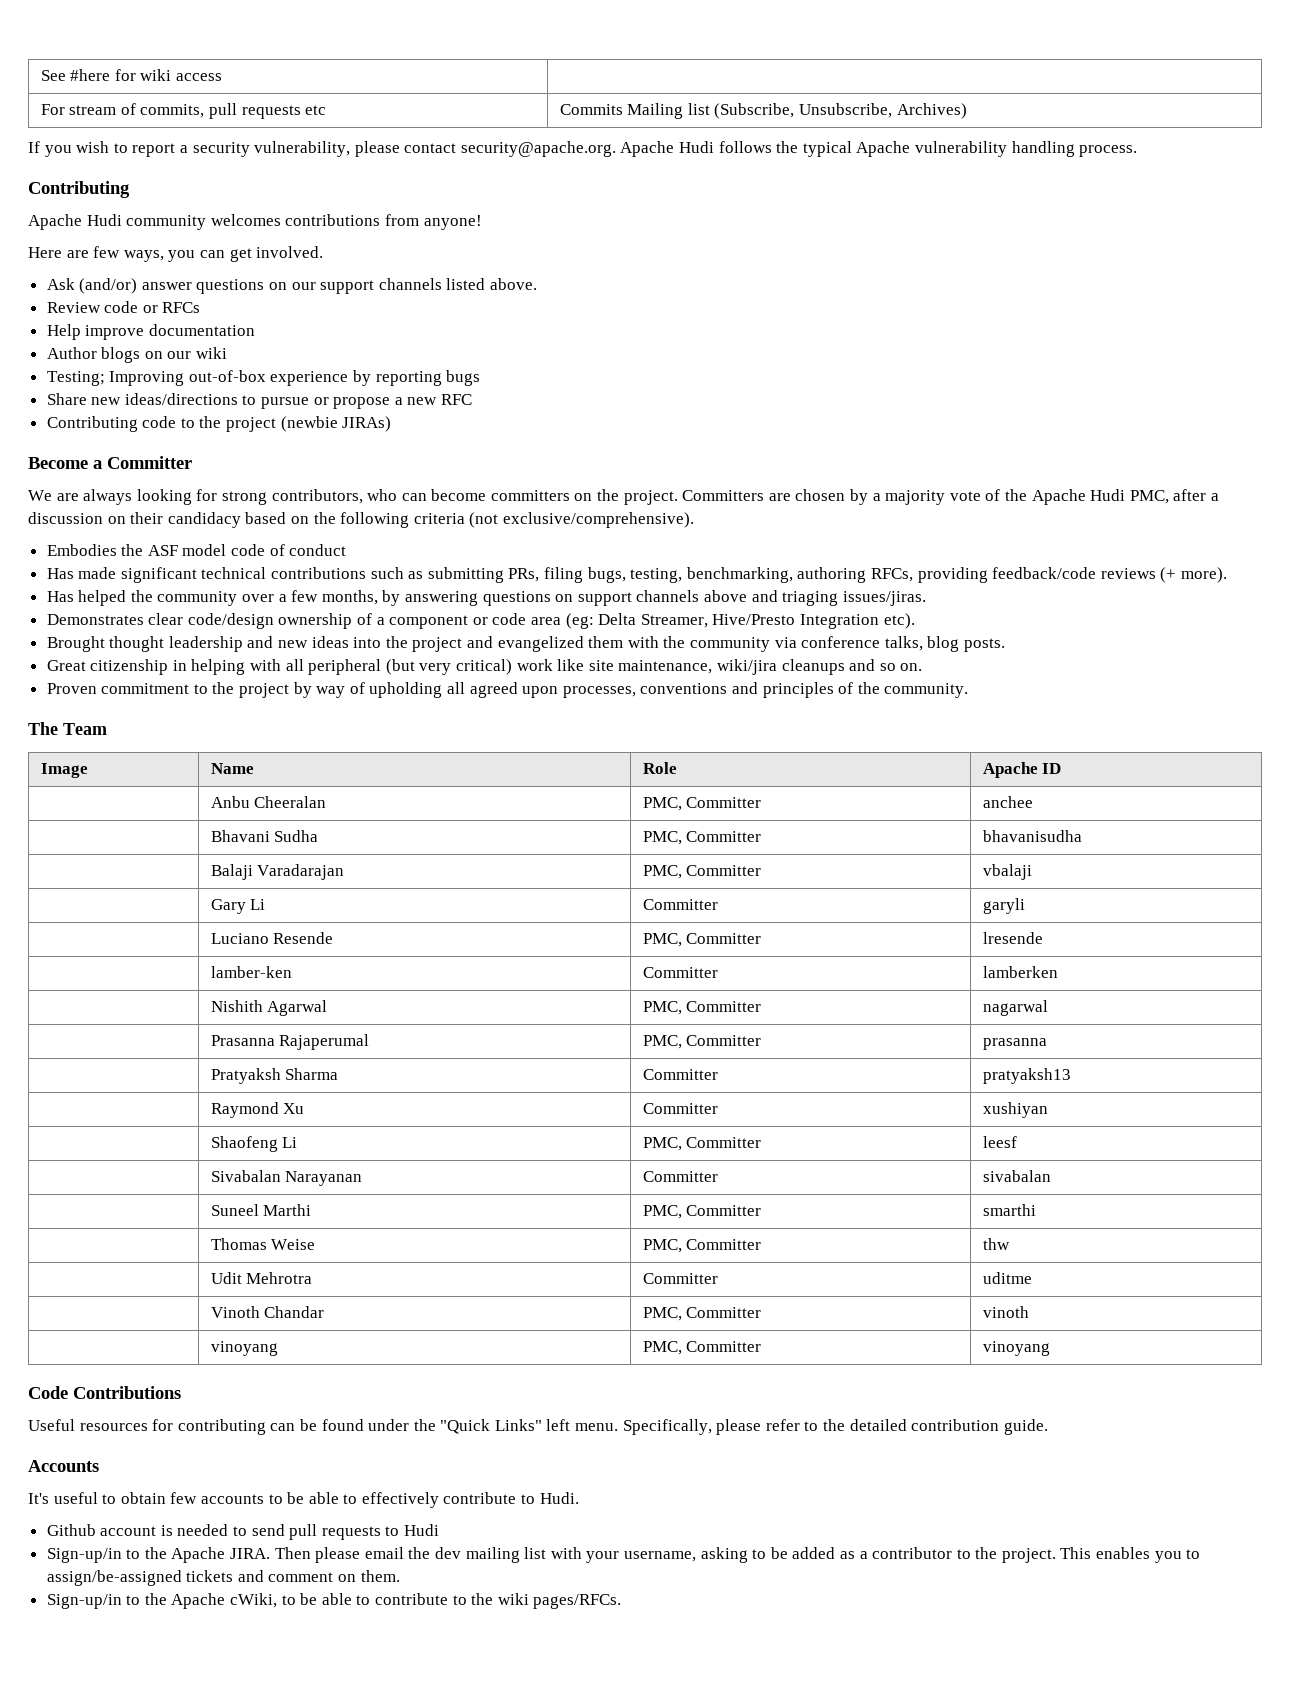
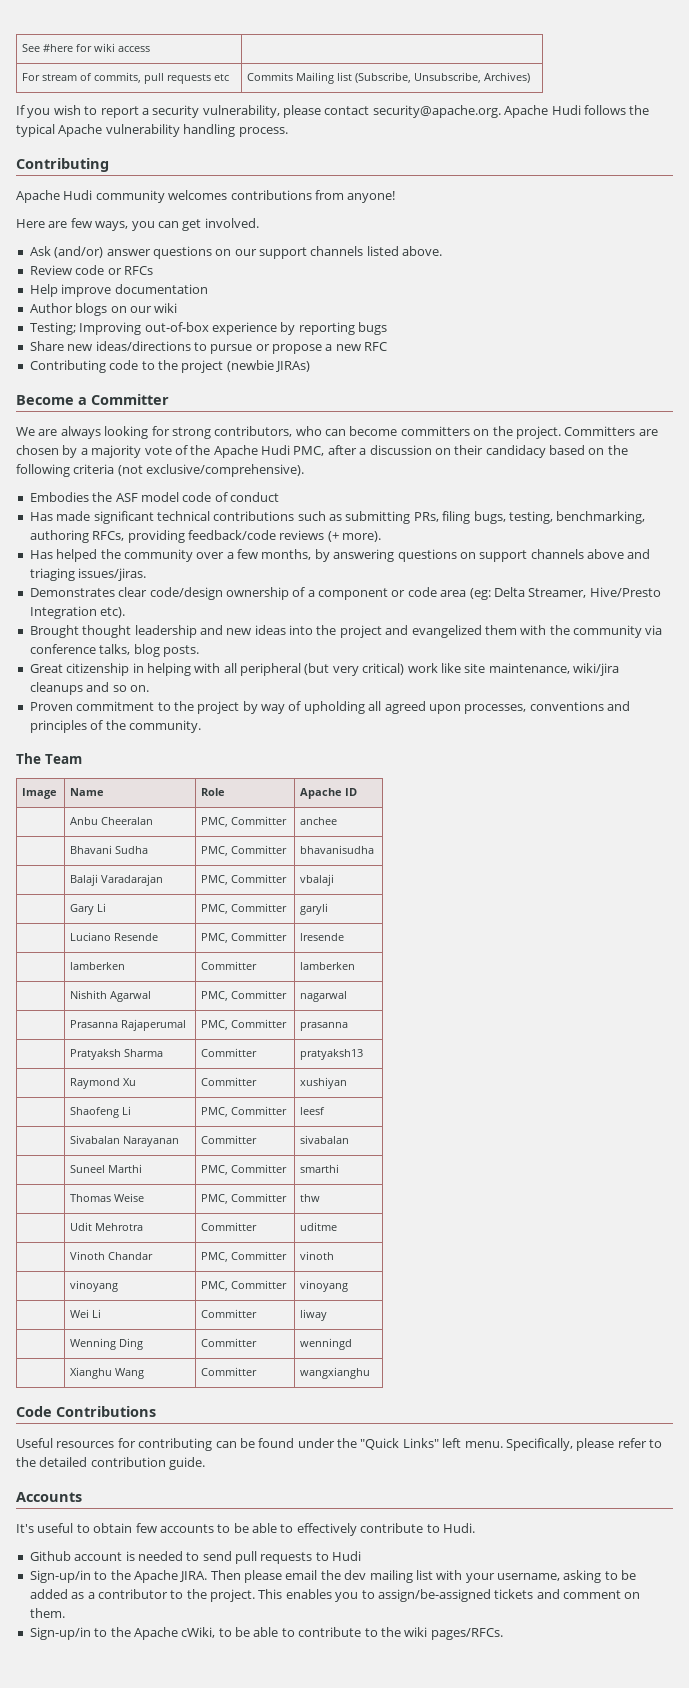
- | Gary Li | Committer | garyli
+ | Gary Li | PMC, Committer | garyli
- | lamber-ken | Committer | lamberken
+ | lamberken | Committer | lamberken
+ | Wei Li | Committer | liway
+ | Wenning Ding | Committer | wenningd
+ | Xianghu Wang | Committer | wangxianghu

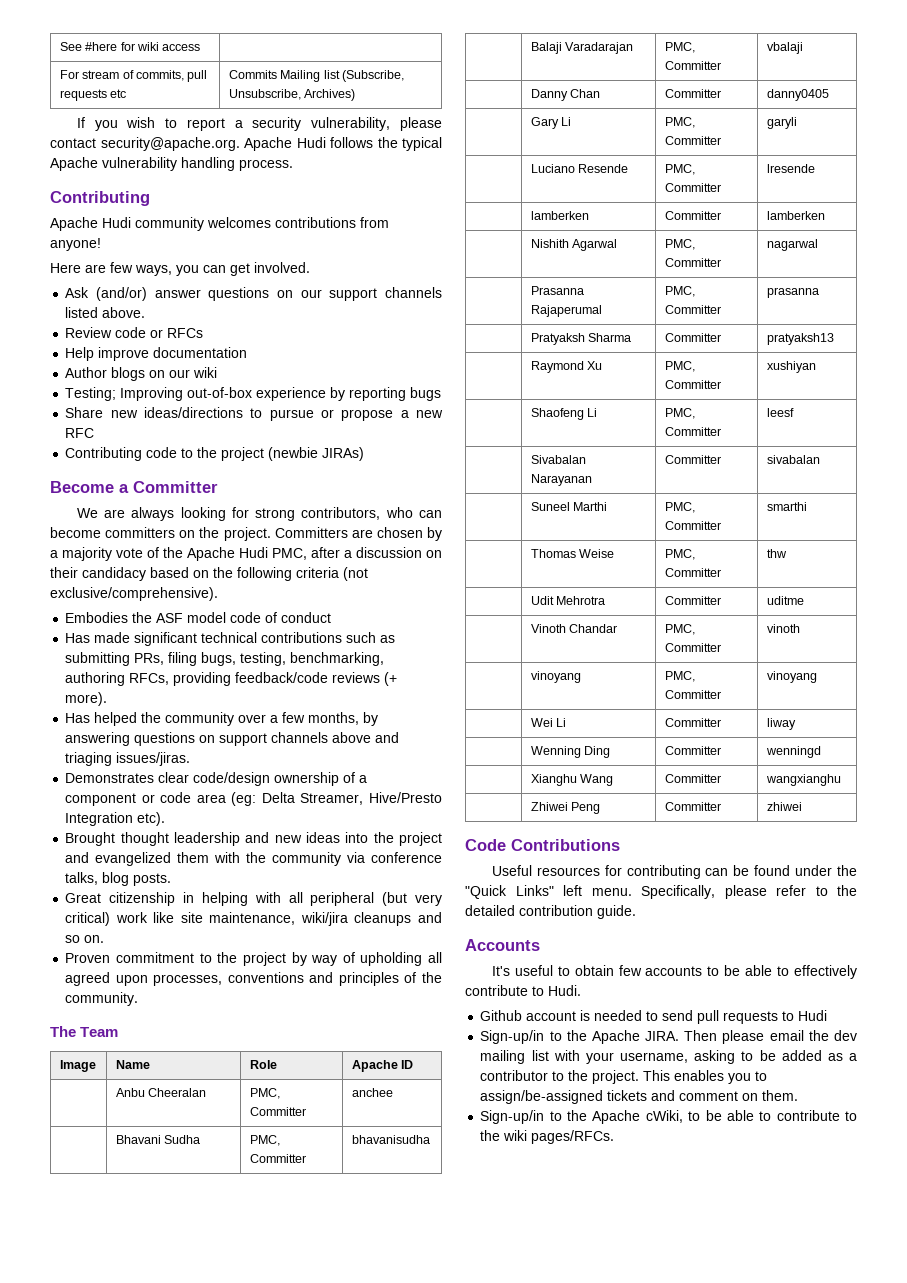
+ | Danny Chan | Committer | danny0405
- | Raymond Xu | Committer | xushiyan
+ | Raymond Xu | PMC, Committer | xushiyan
+ | Zhiwei Peng | Committer | zhiwei

